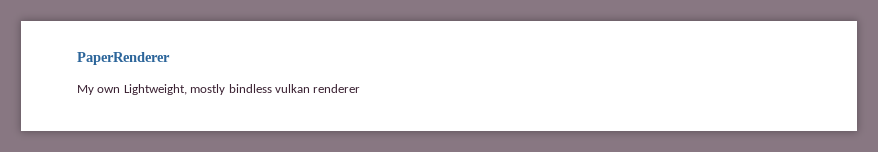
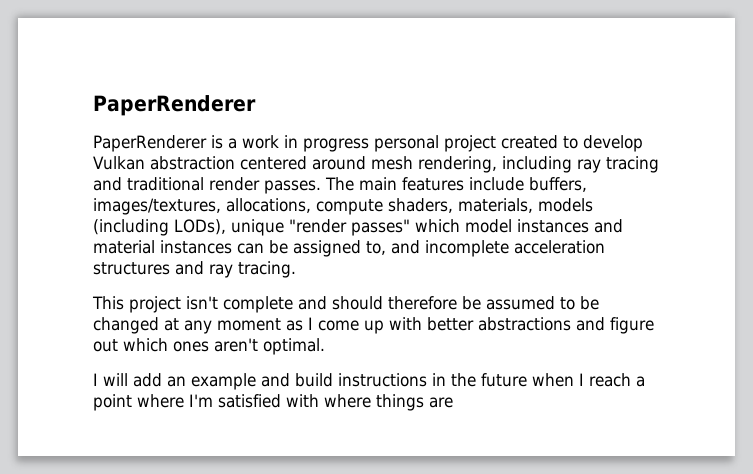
- My own Lightweight, mostly bindless vulkan renderer
+ PaperRenderer is a work in progress personal project created to develop Vulkan abstraction centered around mesh rendering, including ray tracing and traditional render passes. The main features include buffers, images/textures, allocations, compute shaders, materials, models (including LODs), unique "render passes" which model instances and material instances can be assigned to, and incomplete acceleration structures and ray tracing.
+ This project isn't complete and should therefore be assumed to be changed at any moment as I come up with better abstractions and figure out which ones aren't optimal.
+ I will add an example and build instructions in the future when I reach a point where I'm satisfied with where things are

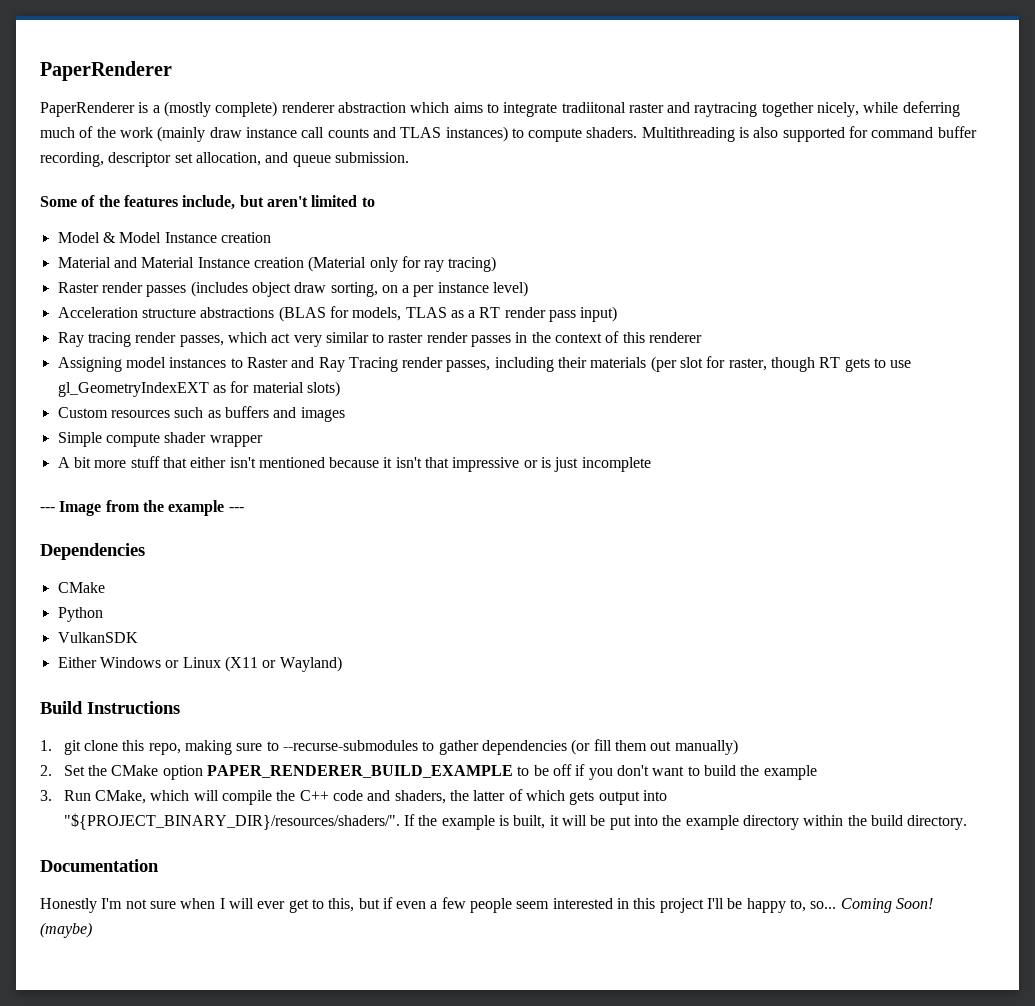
- PaperRenderer is a work in progress personal project created to develop Vulkan abstraction centered around mesh rendering, including ray tracing and traditional render passes. The main features include buffers, images/textures, allocations, compute shaders, materials, models (including LODs), unique "render passes" which model instances and material instances can be assigned to, and incomplete acceleration structures and ray tracing.
- This project isn't complete and should therefore be assumed to be changed at any moment as I come up with better abstractions and figure out which ones aren't optimal.
- I will add an example and build instructions in the future when I reach a point where I'm satisfied with where things are
+ PaperRenderer is a (mostly complete) renderer abstraction which aims to integrate tradiitonal raster and raytracing together nicely, while deferring much of the work (mainly draw instance call counts and TLAS instances) to compute shaders. Multithreading is also supported for command buffer recording, descriptor set allocation, and queue submission.
+ Some of the features include, but aren't limited to
+ Model & Model Instance creation
+ Material and Material Instance creation (Material only for ray tracing)
+ Raster render passes (includes object draw sorting, on a per instance level)
+ Acceleration structure abstractions (BLAS for models, TLAS as a RT render pass input)
+ Ray tracing render passes, which act very similar to raster render passes in the context of this renderer
+ Assigning model instances to Raster and Ray Tracing render passes, including their materials (per slot for raster, though RT gets to use gl_GeometryIndexEXT as for material slots)
+ Custom resources such as buffers and images
+ Simple compute shader wrapper
+ A bit more stuff that either isn't mentioned because it isn't that impressive or is just incomplete
+ --- Image from the example ---
+ Dependencies
+ CMake
+ Python
+ VulkanSDK
+ Either Windows or Linux (X11 or Wayland)
+ Build Instructions
+ 1. git clone this repo, making sure to --recurse-submodules to gather dependencies (or fill them out manually)
+ 2. Set the CMake option PAPER_RENDERER_BUILD_EXAMPLE to be off if you don't want to build the example
+ 3. Run CMake, which will compile the C++ code and shaders, the latter of which gets output into "${PROJECT_BINARY_DIR}/resources/shaders/". If the example is built, it will be put into the example directory within the build directory.
+ Documentation
+ Honestly I'm not sure when I will ever get to this, but if even a few people seem interested in this project I'll be happy to, so... Coming Soon! (maybe)

